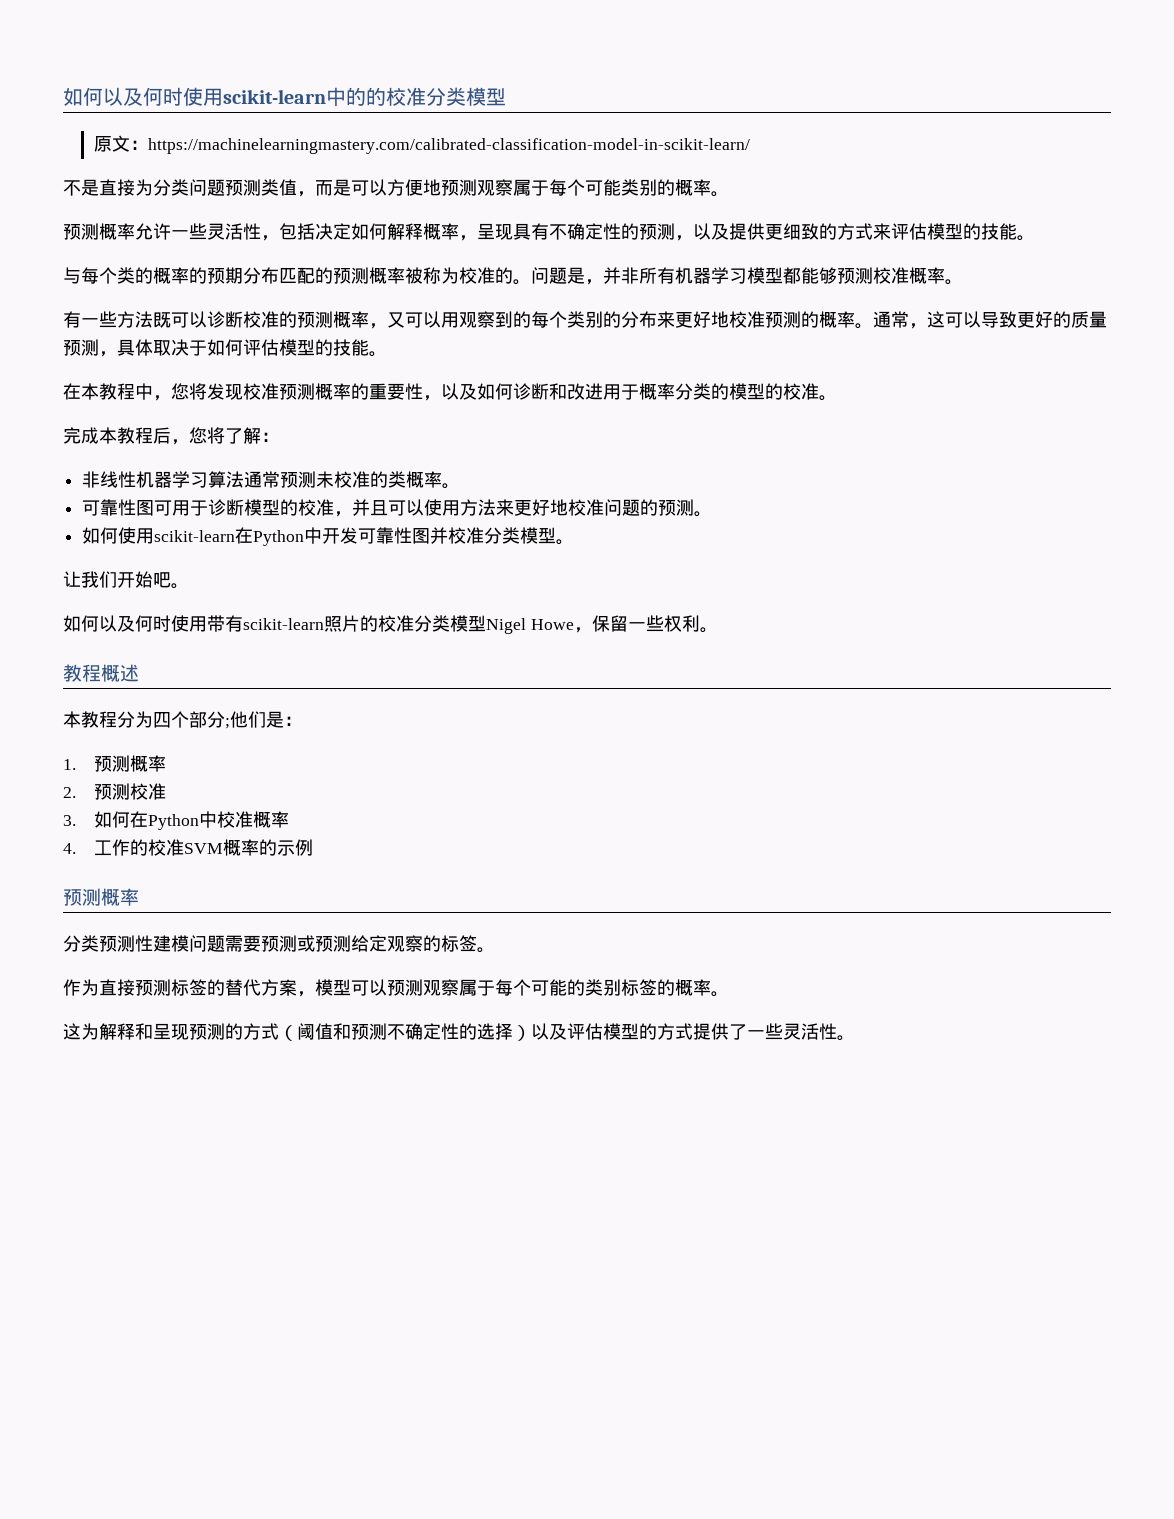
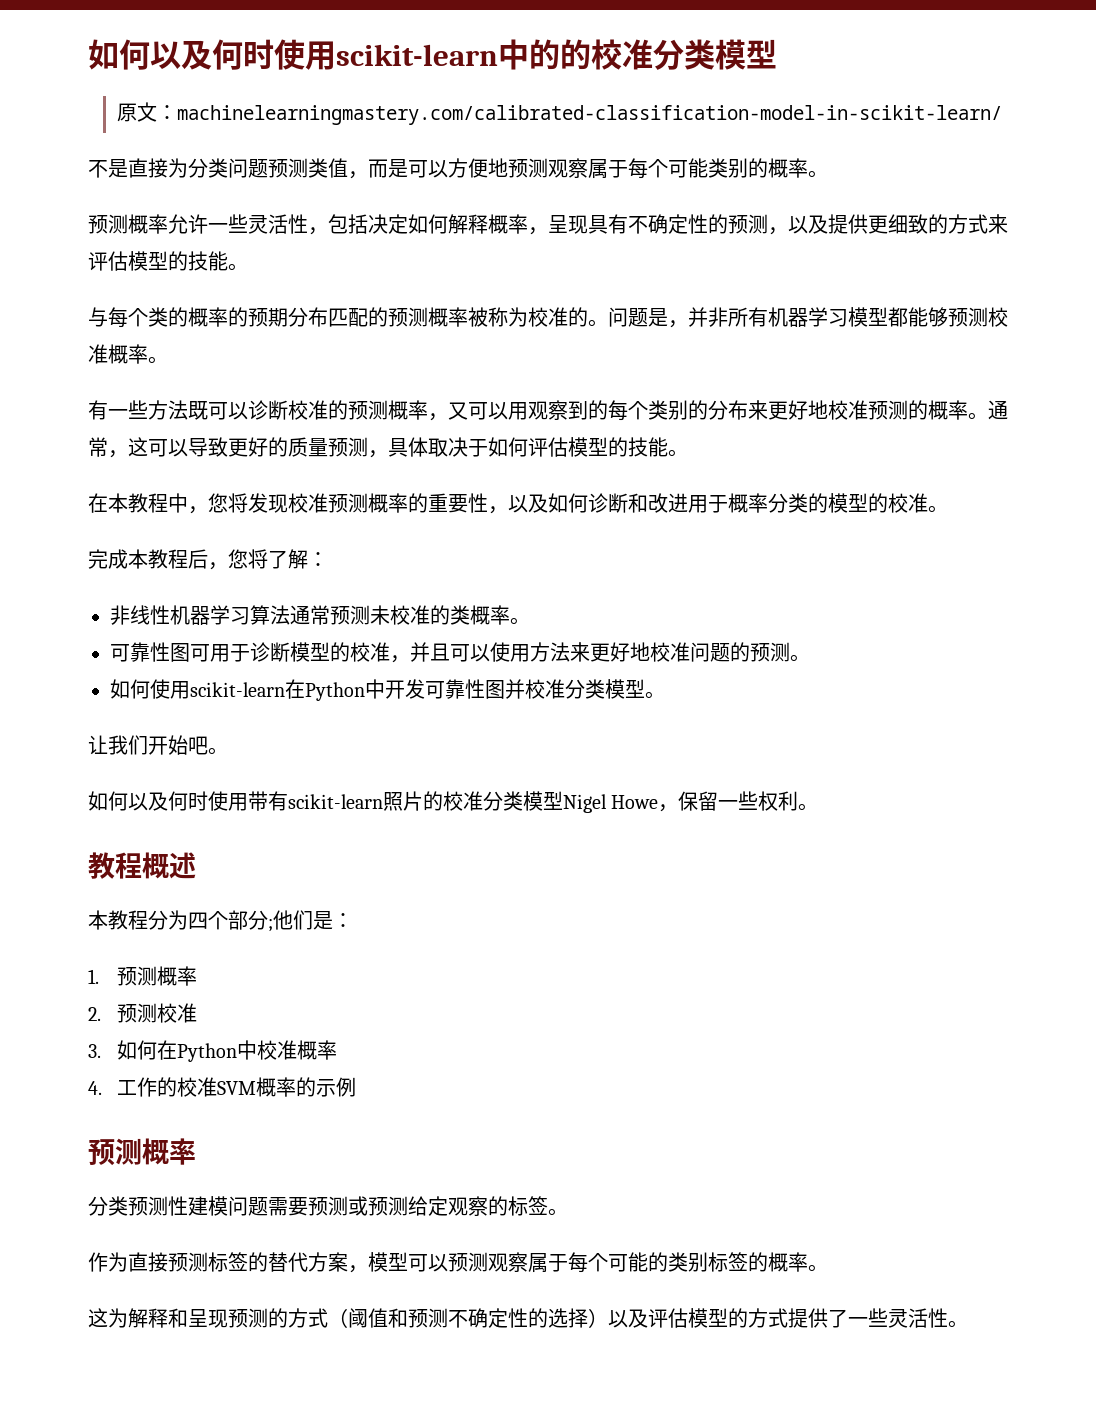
- 原文：https://machinelearningmastery.com/calibrated-classification-model-in-scikit-learn/
+ 原文：machinelearningmastery.com/calibrated-classification-model-in-scikit-learn/

